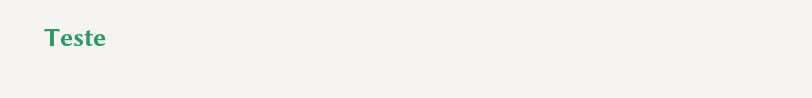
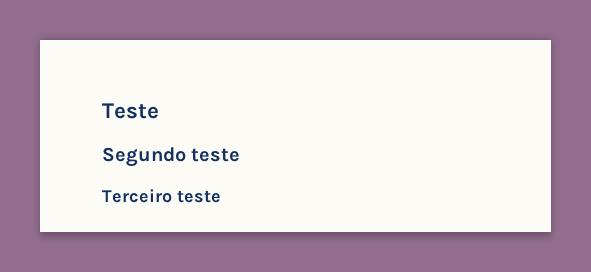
+ Segundo teste
+ Terceiro teste

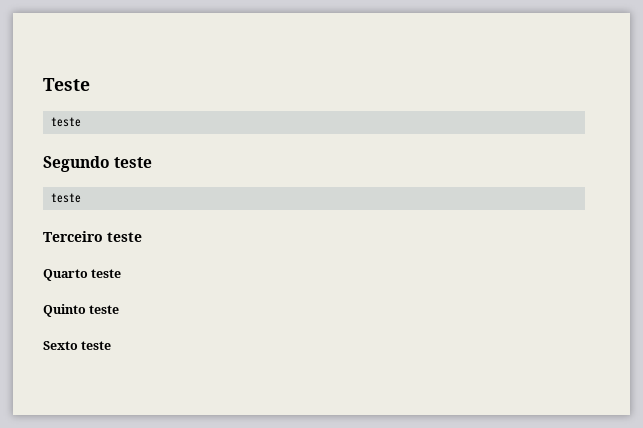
  Teste
+ teste
  Segundo teste
+ teste
+ Quarto teste
+ Quinto teste
+ Sexto teste

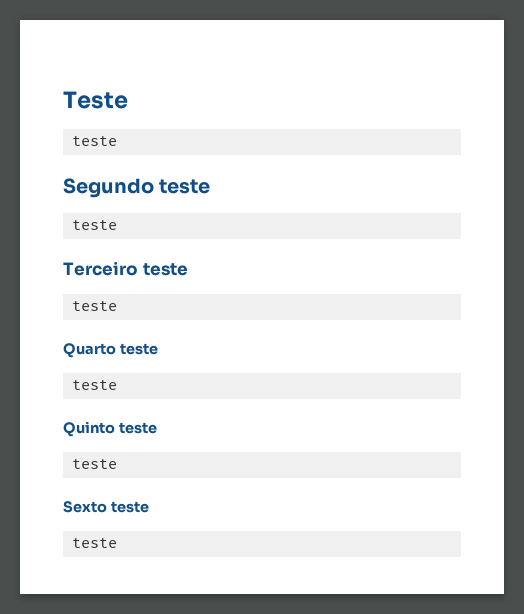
  Terceiro teste
+ teste
  Quarto teste
+ teste
  Quinto teste
+ teste
  Sexto teste
+ teste

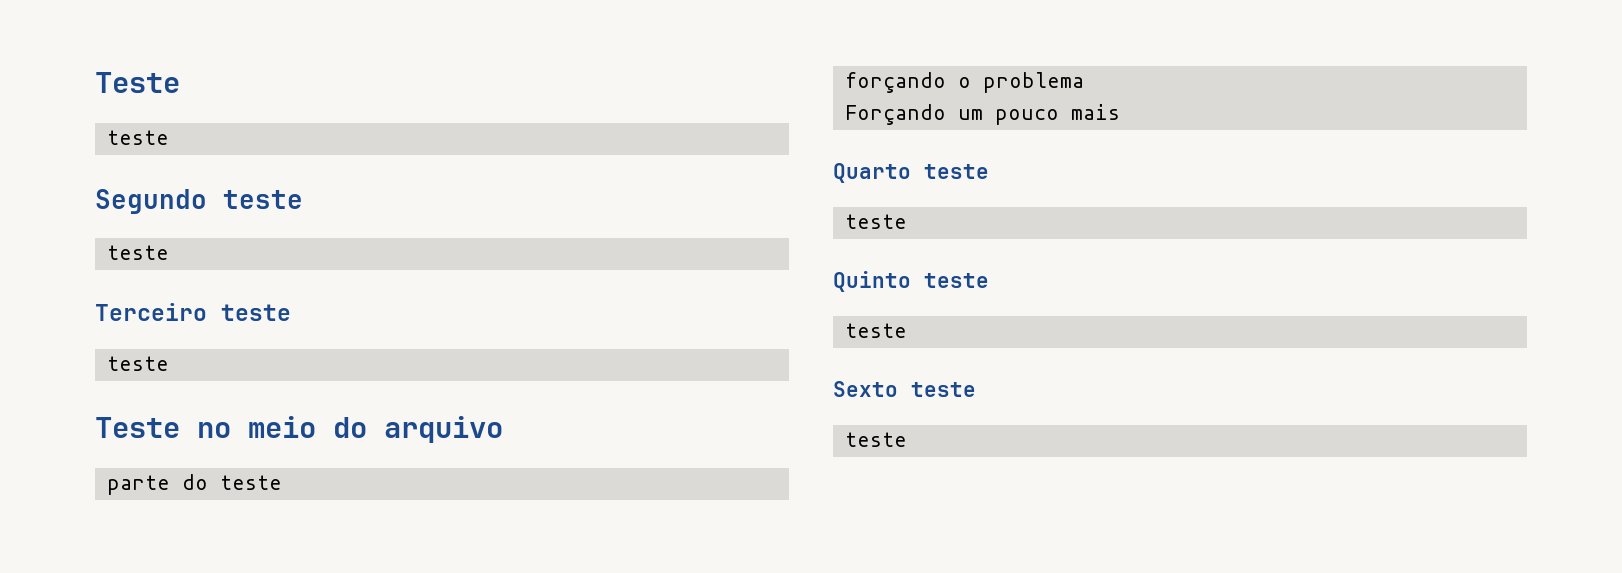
+ Teste no meio do arquivo
+ parte do teste
+ forçando o problema
+ Forçando um pouco mais

